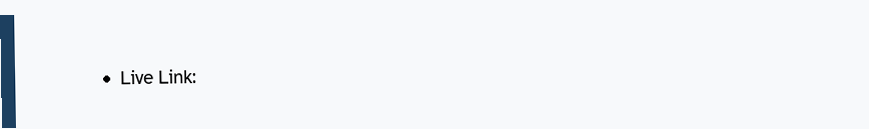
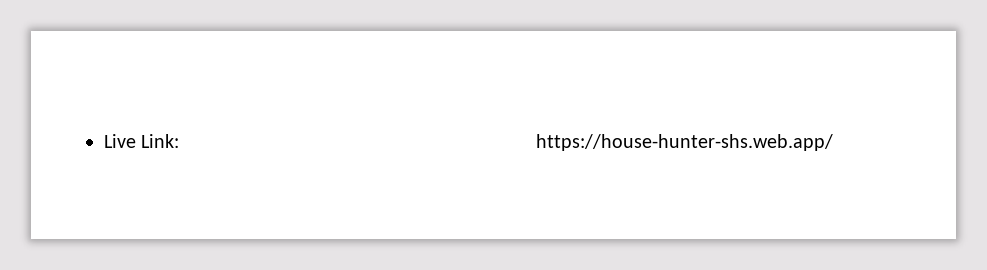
- Live Link:
+ Live Link: https://house-hunter-shs.web.app/

